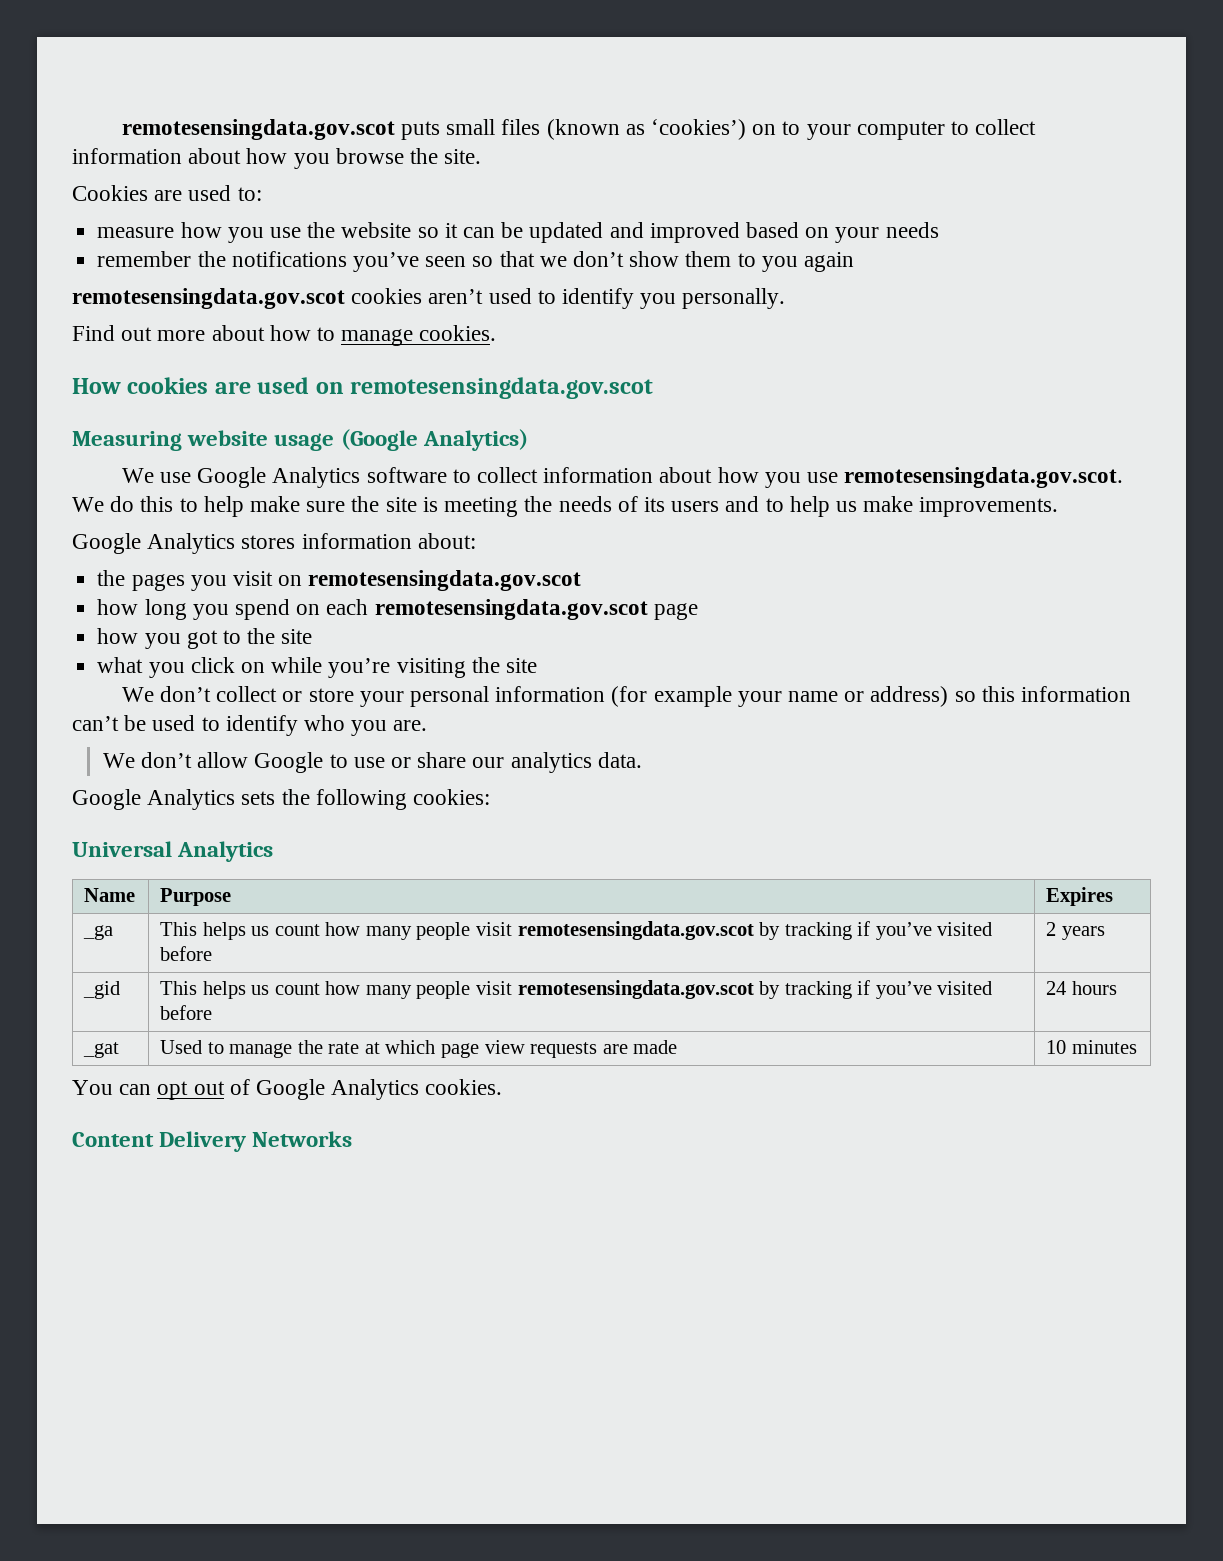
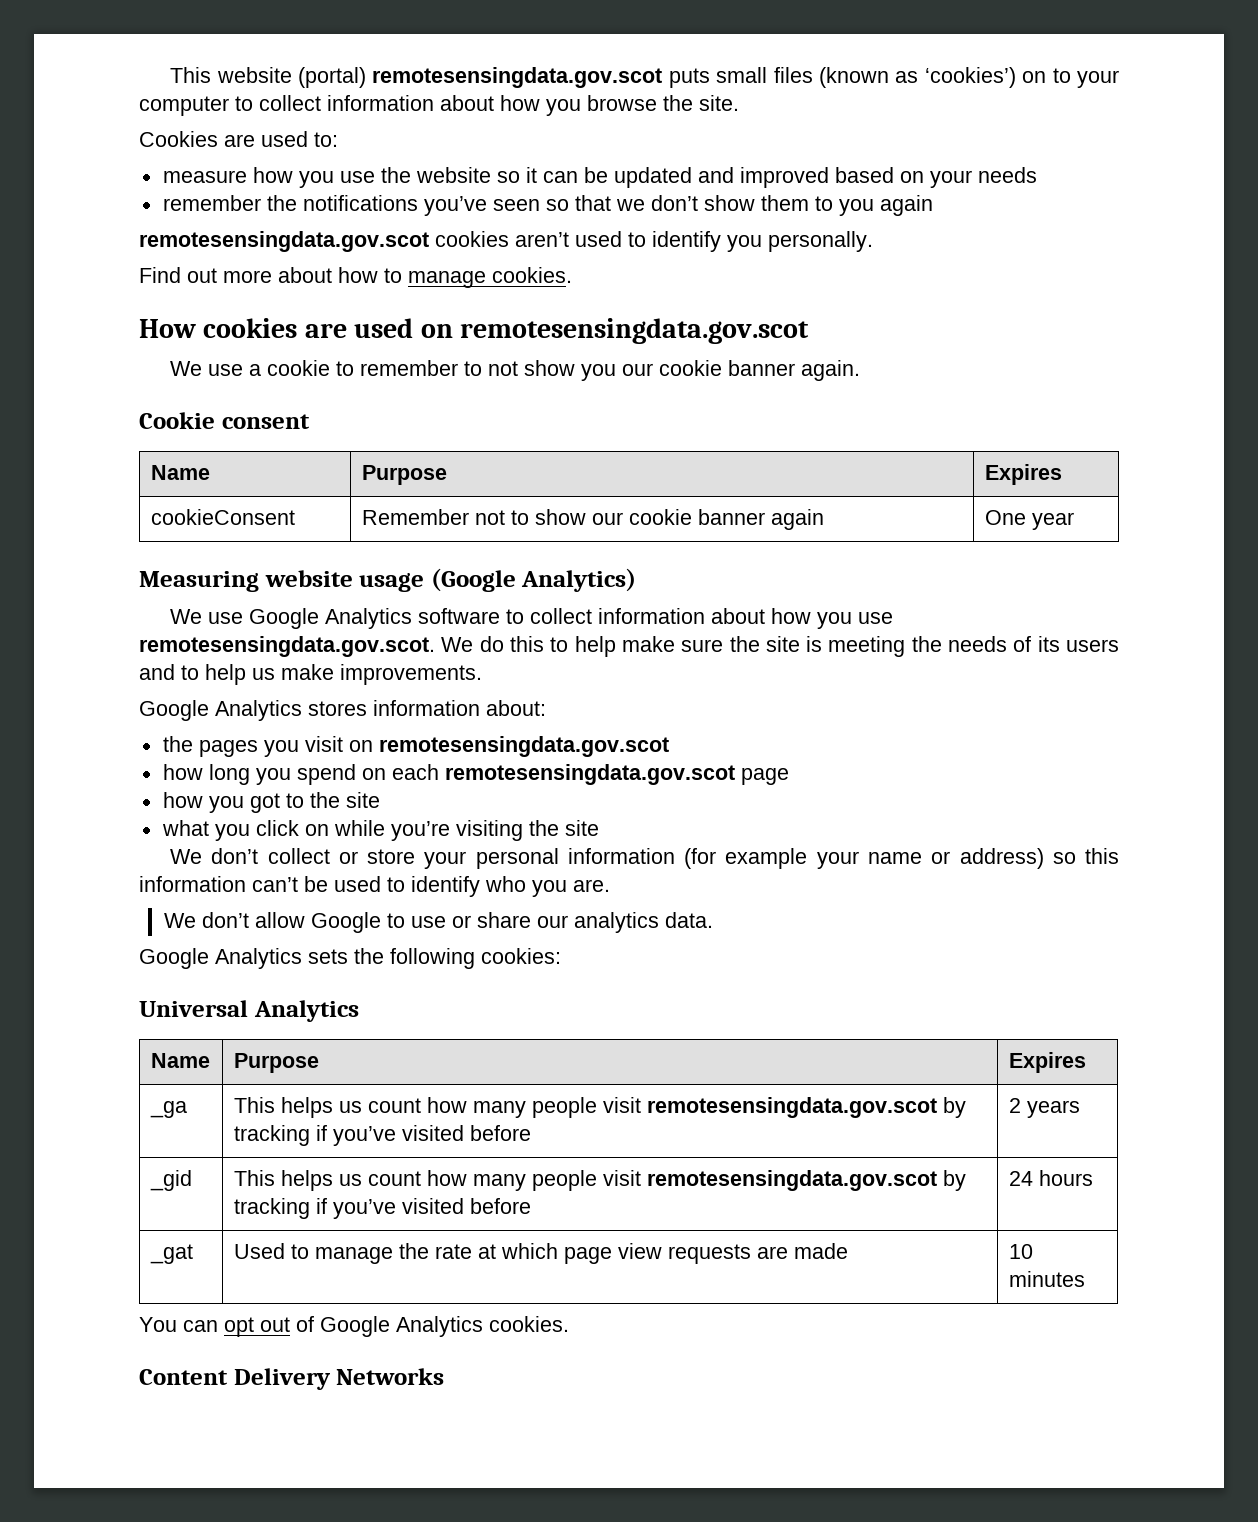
- remotesensingdata.gov.scot puts small files (known as ‘cookies’) on to your computer to collect information about how you browse the site.
+ This website (portal) remotesensingdata.gov.scot puts small files (known as ‘cookies’) on to your computer to collect information about how you browse the site.
+ We use a cookie to remember to not show you our cookie banner again.
+ Cookie consent
+ Name | Purpose | Expires
+ cookieConsent | Remember not to show our cookie banner again | One year

